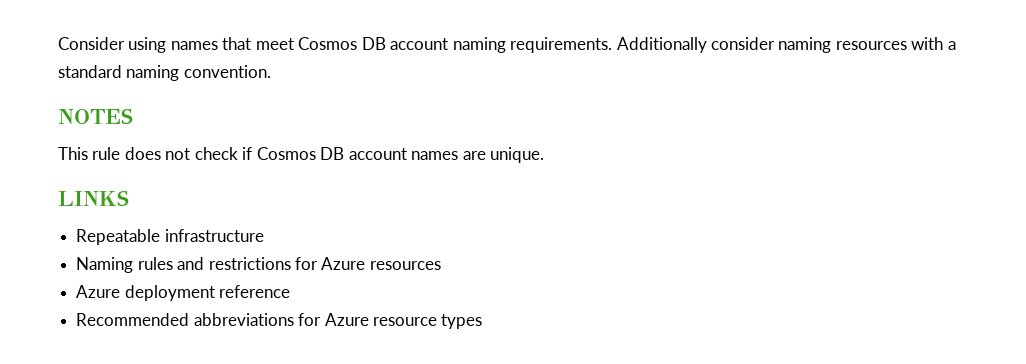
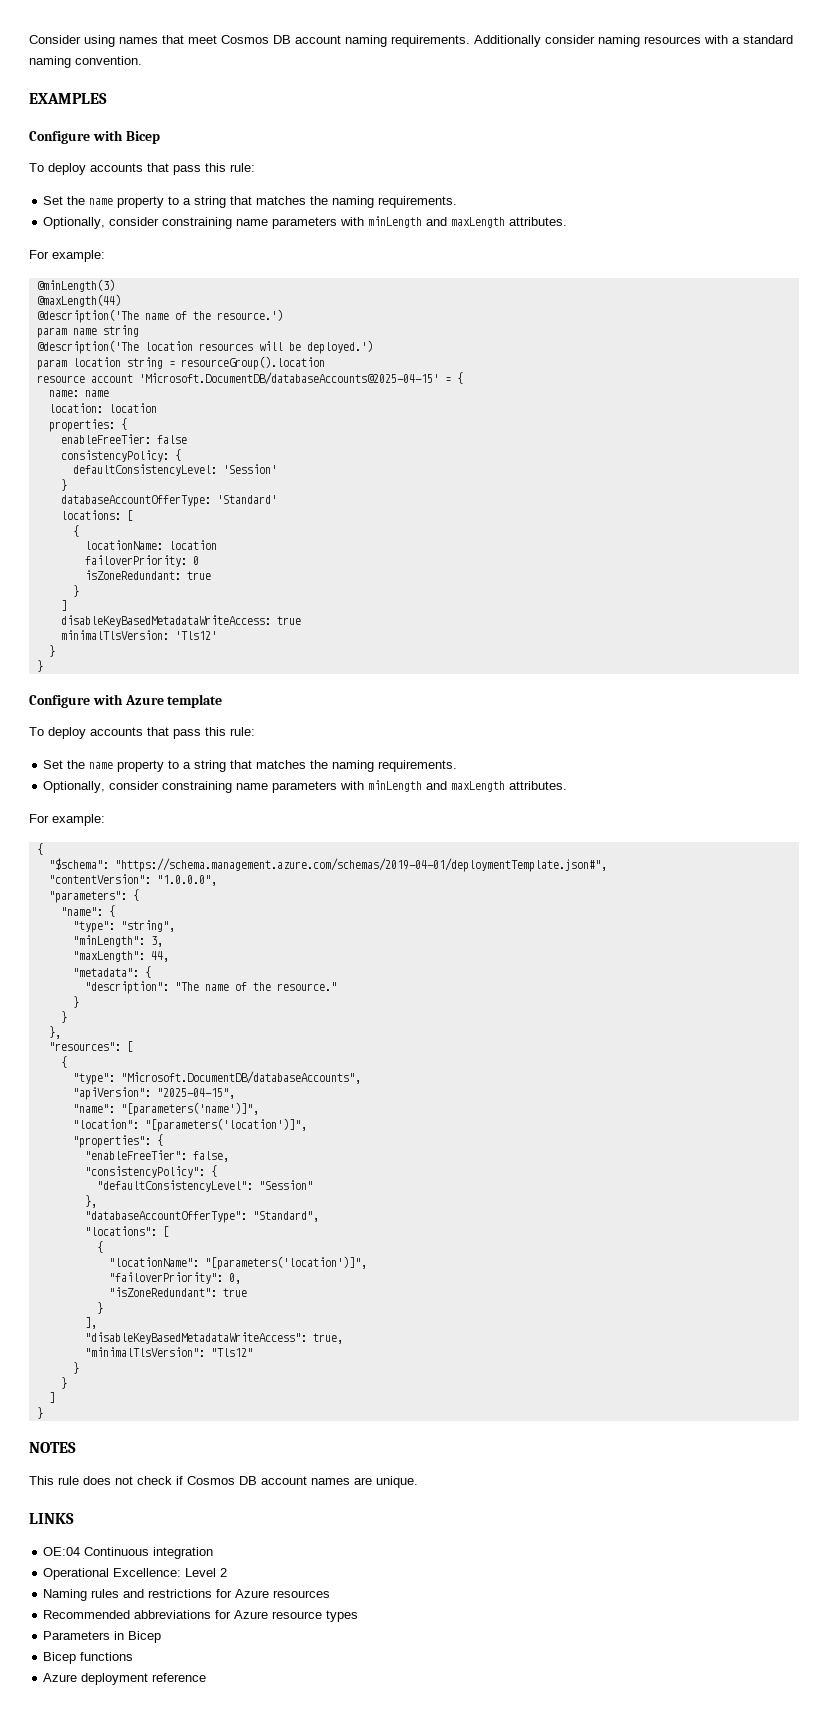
+ EXAMPLES
+ Configure with Bicep
+ To deploy accounts that pass this rule:
+ Set the name property to a string that matches the naming requirements.
+ Optionally, consider constraining name parameters with minLength and maxLength attributes.
+ For example:
+ @minLength(3)
+ @maxLength(44)
+ @description('The name of the resource.')
+ param name string
+ @description('The location resources will be deployed.')
+ param location string = resourceGroup().location
+ resource account 'Microsoft.DocumentDB/databaseAccounts@2025-04-15' = {
+ name: name
+ location: location
+ properties: {
+ enableFreeTier: false
+ consistencyPolicy: {
+ defaultConsistencyLevel: 'Session'
+ }
+ databaseAccountOfferType: 'Standard'
+ locations: [
+ {
+ locationName: location
+ failoverPriority: 0
+ isZoneRedundant: true
+ }
+ ]
+ disableKeyBasedMetadataWriteAccess: true
+ minimalTlsVersion: 'Tls12'
+ }
+ }
+ Configure with Azure template
+ To deploy accounts that pass this rule:
+ Set the name property to a string that matches the naming requirements.
+ Optionally, consider constraining name parameters with minLength and maxLength attributes.
+ For example:
+ {
+ "$schema": "https://schema.management.azure.com/schemas/2019-04-01/deploymentTemplate.json#",
+ "contentVersion": "1.0.0.0",
+ "parameters": {
+ "name": {
+ "type": "string",
+ "minLength": 3,
+ "maxLength": 44,
+ "metadata": {
+ "description": "The name of the resource."
+ }
+ }
+ },
+ "resources": [
+ {
+ "type": "Microsoft.DocumentDB/databaseAccounts",
+ "apiVersion": "2025-04-15",
+ "name": "[parameters('name')]",
+ "location": "[parameters('location')]",
+ "properties": {
+ "enableFreeTier": false,
+ "consistencyPolicy": {
+ "defaultConsistencyLevel": "Session"
+ },
+ "databaseAccountOfferType": "Standard",
+ "locations": [
+ {
+ "locationName": "[parameters('location')]",
+ "failoverPriority": 0,
+ "isZoneRedundant": true
+ }
+ ],
+ "disableKeyBasedMetadataWriteAccess": true,
+ "minimalTlsVersion": "Tls12"
+ }
+ }
+ ]
+ }
- Repeatable infrastructure
+ OE:04 Continuous integration
+ Operational Excellence: Level 2
- Azure deployment reference
+ Parameters in Bicep
+ Bicep functions
+ Azure deployment reference

